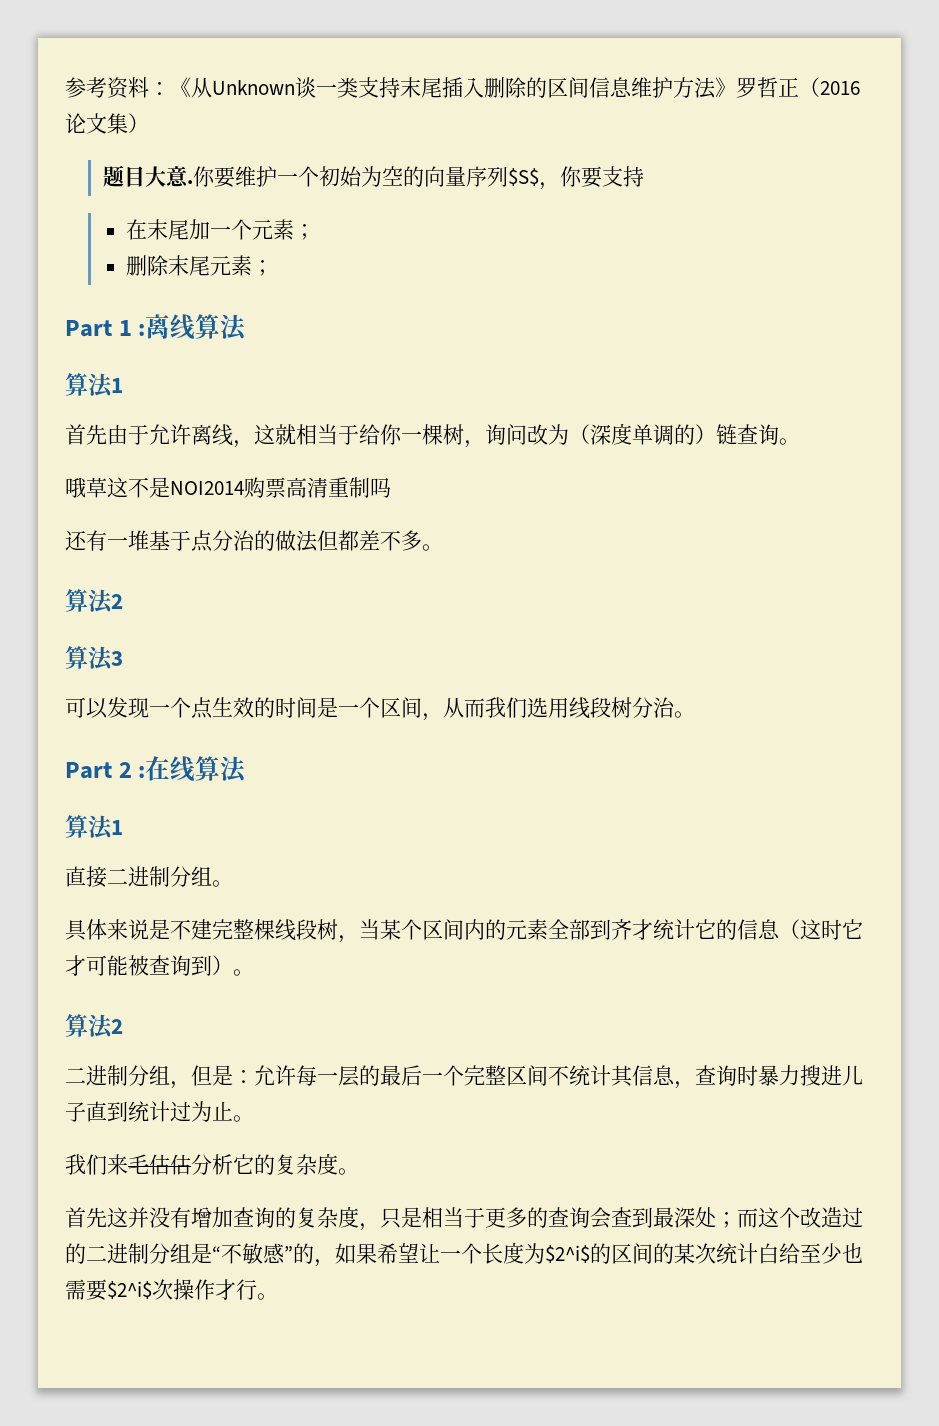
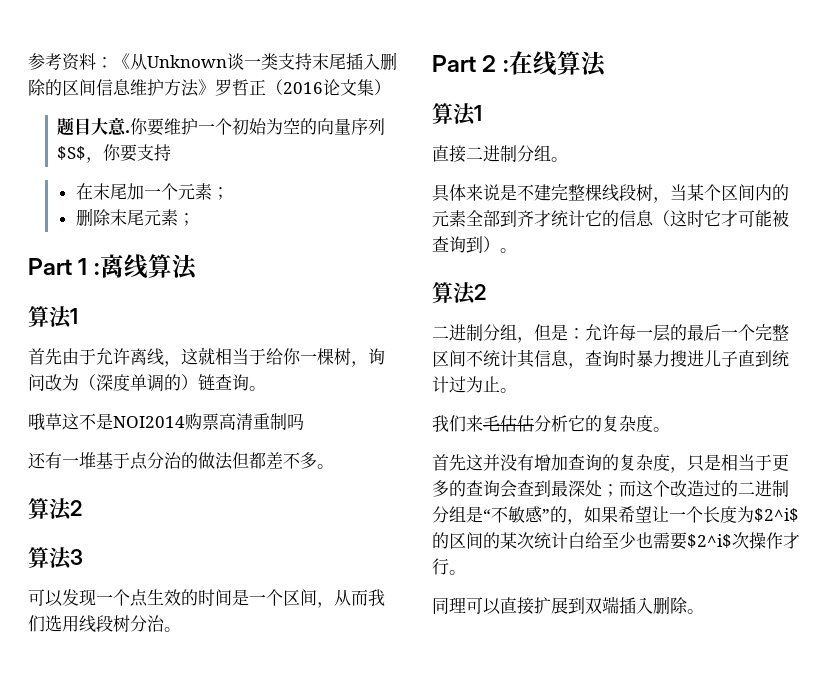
+ 同理可以直接扩展到双端插入删除。

